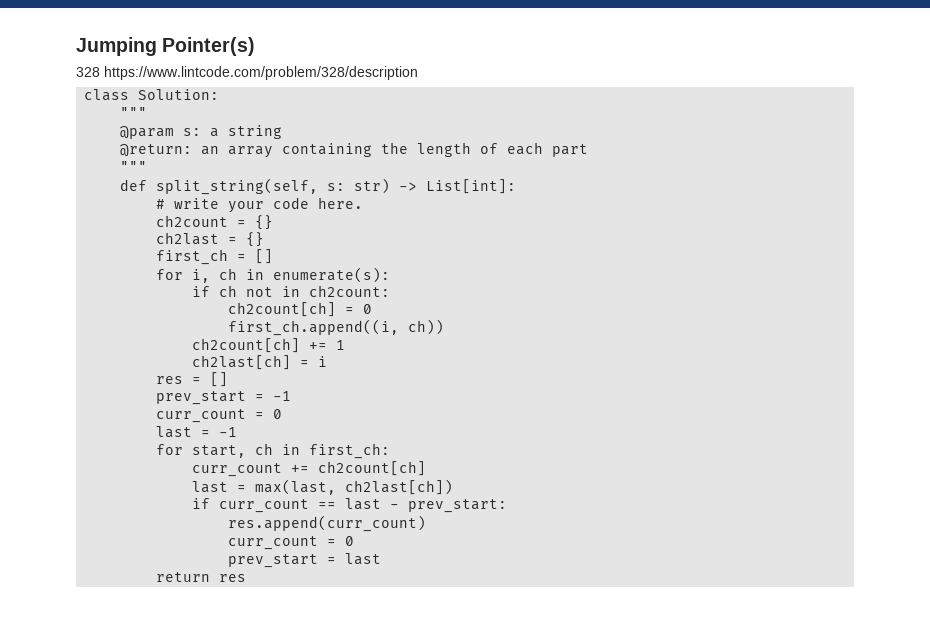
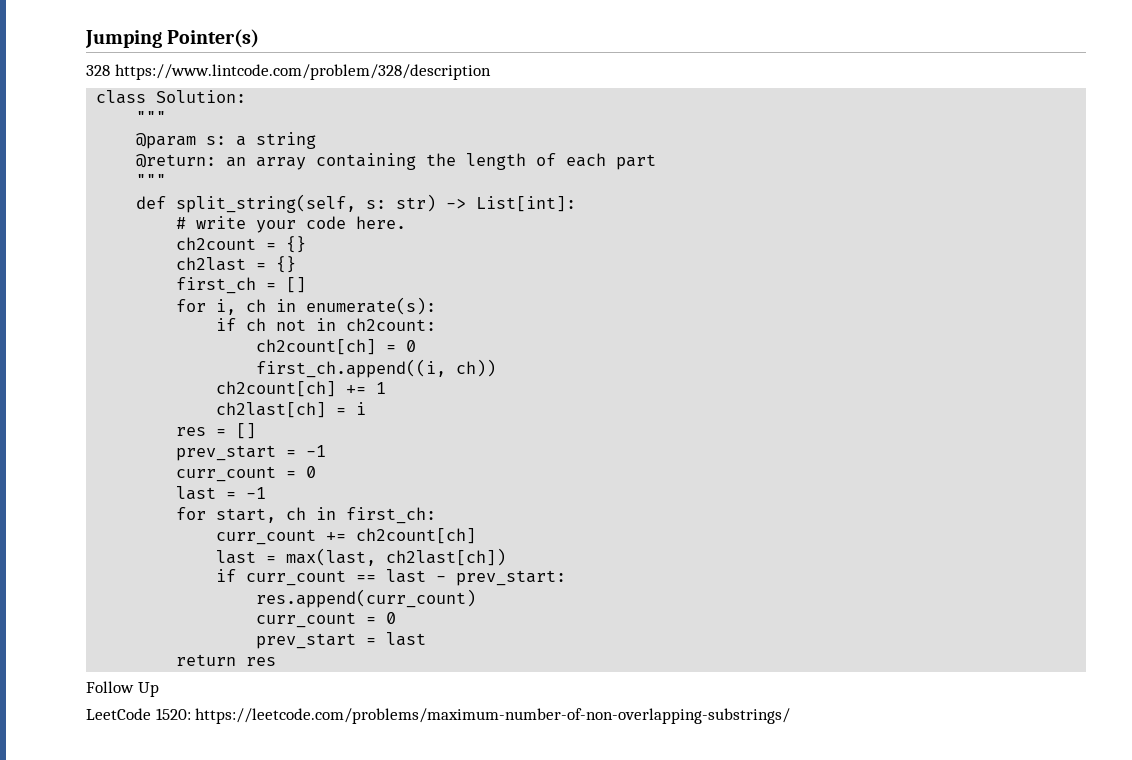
+ Follow Up
+ LeetCode 1520: https://leetcode.com/problems/maximum-number-of-non-overlapping-substrings/

